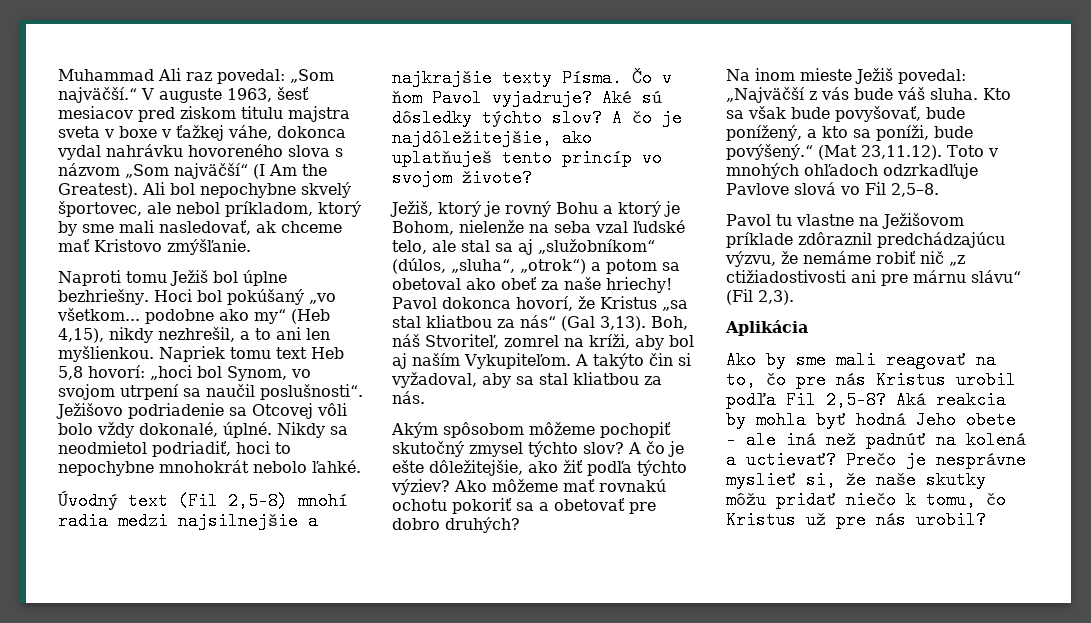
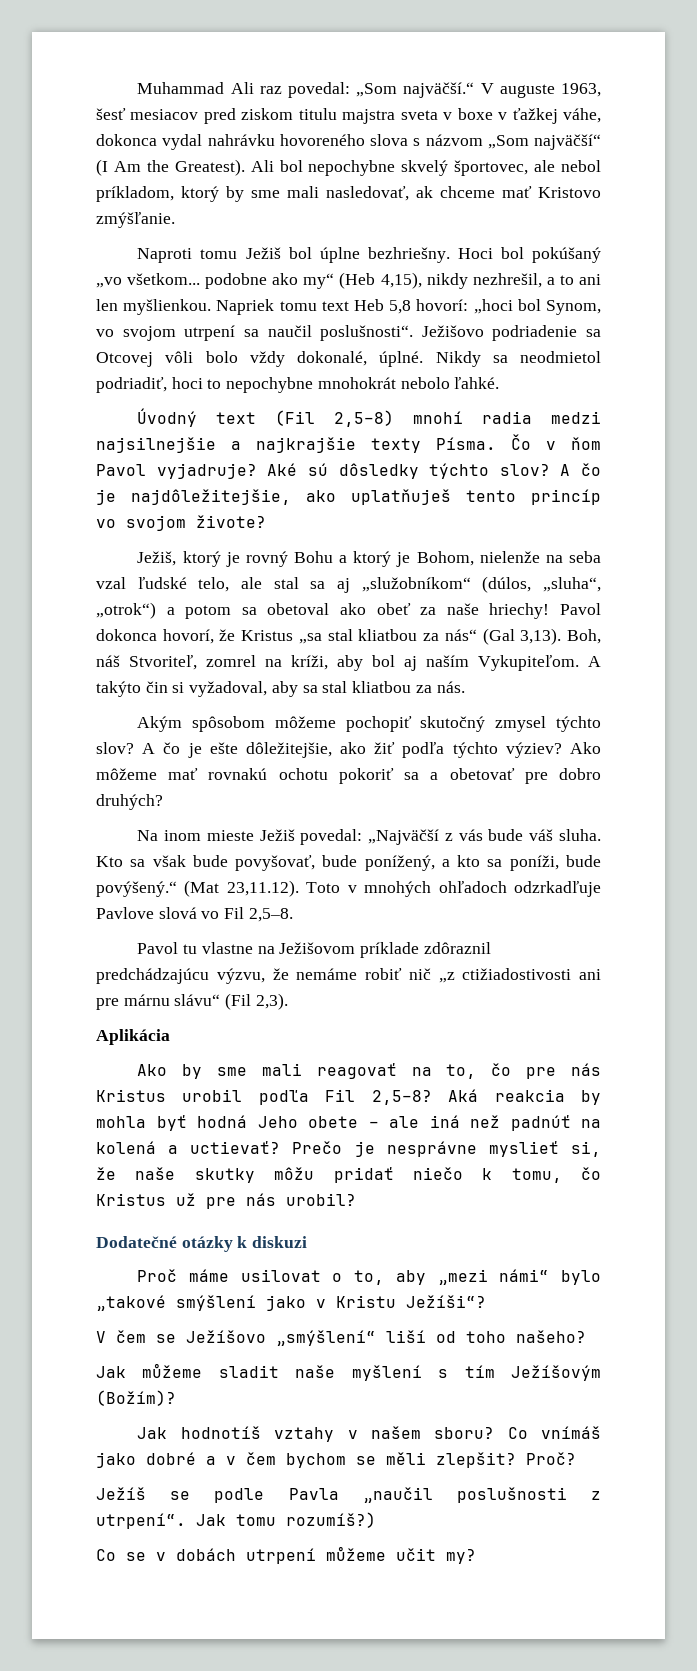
+ Dodatečné otázky k diskuzi
+ Proč máme usilovat o to, aby „mezi námi“ bylo „takové smýšlení jako v Kristu Ježíši“?
+ V čem se Ježíšovo „smýšlení“ liší od toho našeho?
+ Jak můžeme sladit naše myšlení s tím Ježíšovým (Božím)?
+ Jak hodnotíš vztahy v našem sboru? Co vnímáš jako dobré a v čem bychom se měli zlepšit? Proč?
+ Ježíš se podle Pavla „naučil poslušnosti z utrpení“. Jak tomu rozumíš?)
+ Co se v dobách utrpení můžeme učit my?

